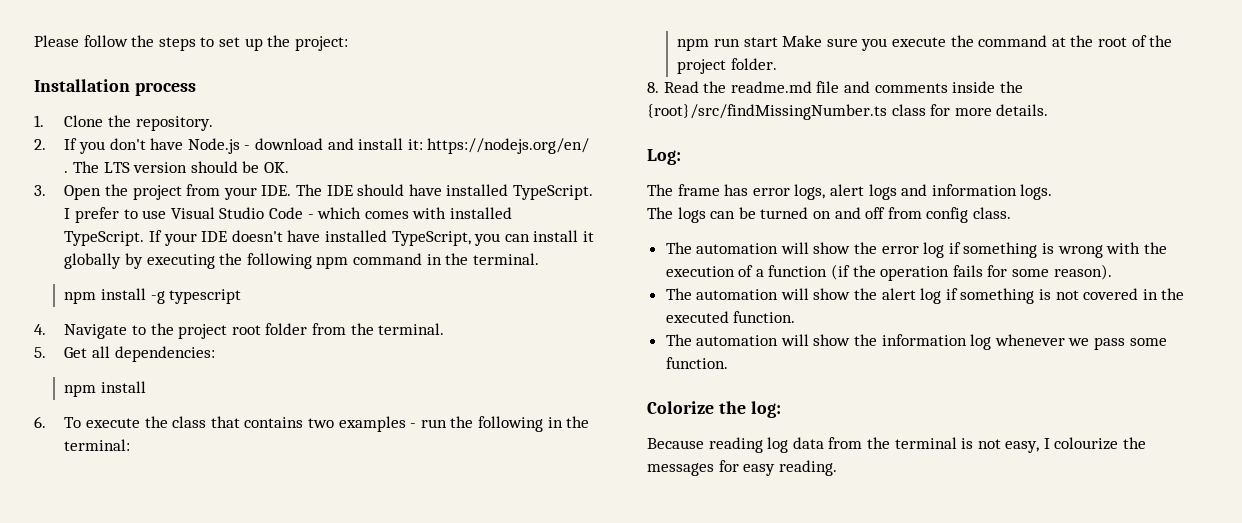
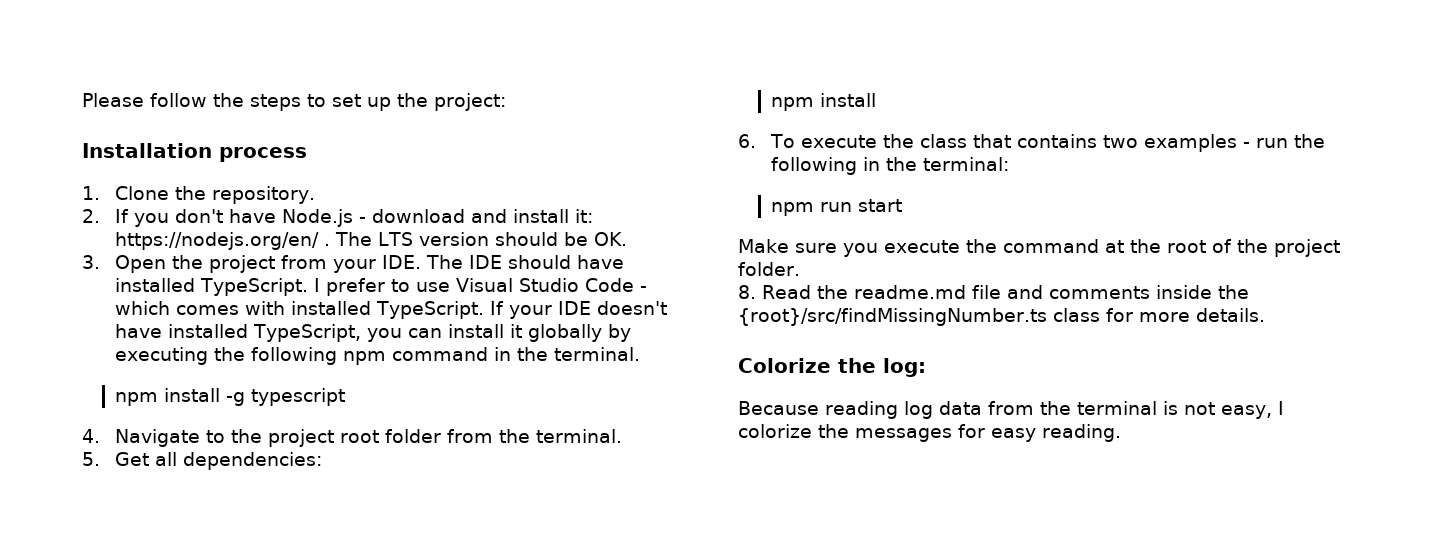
- npm run start Make sure you execute the command at the root of the project folder.
+ npm run start
+ Make sure you execute the command at the root of the project folder.
- Log:
- The frame has error logs, alert logs and information logs.
- The logs can be turned on and off from config class.
- The automation will show the error log if something is wrong with the execution of a function (if the operation fails for some reason).
- The automation will show the alert log if something is not covered in the executed function.
- The automation will show the information log whenever we pass some function.
- Because reading log data from the terminal is not easy, I colourize the messages for easy reading.
+ Because reading log data from the terminal is not easy, I colorize the messages for easy reading.

